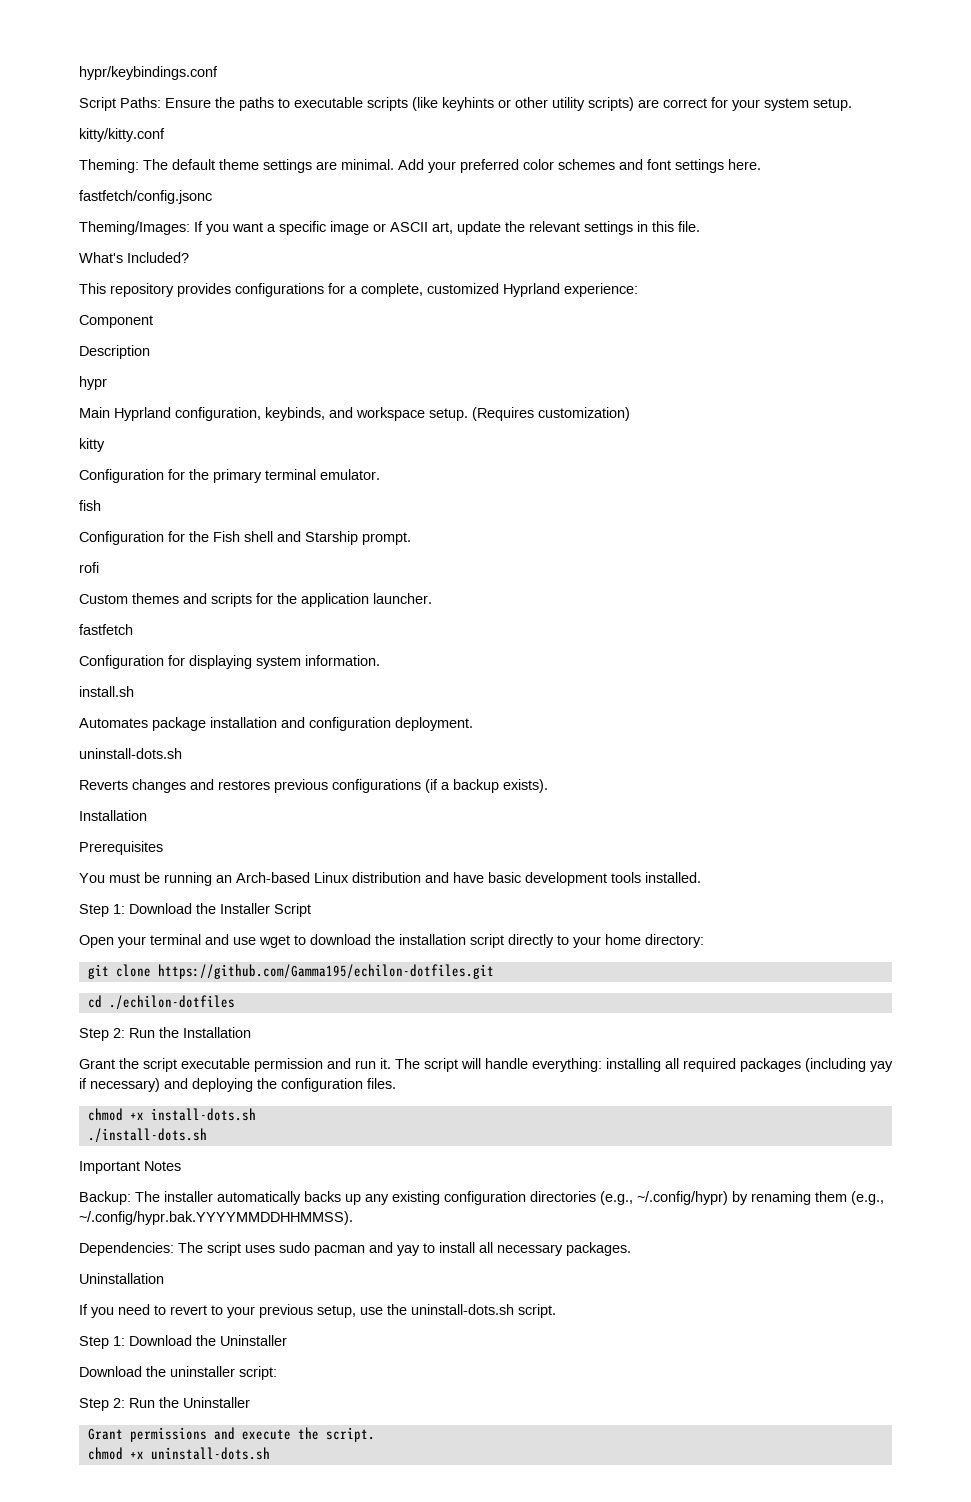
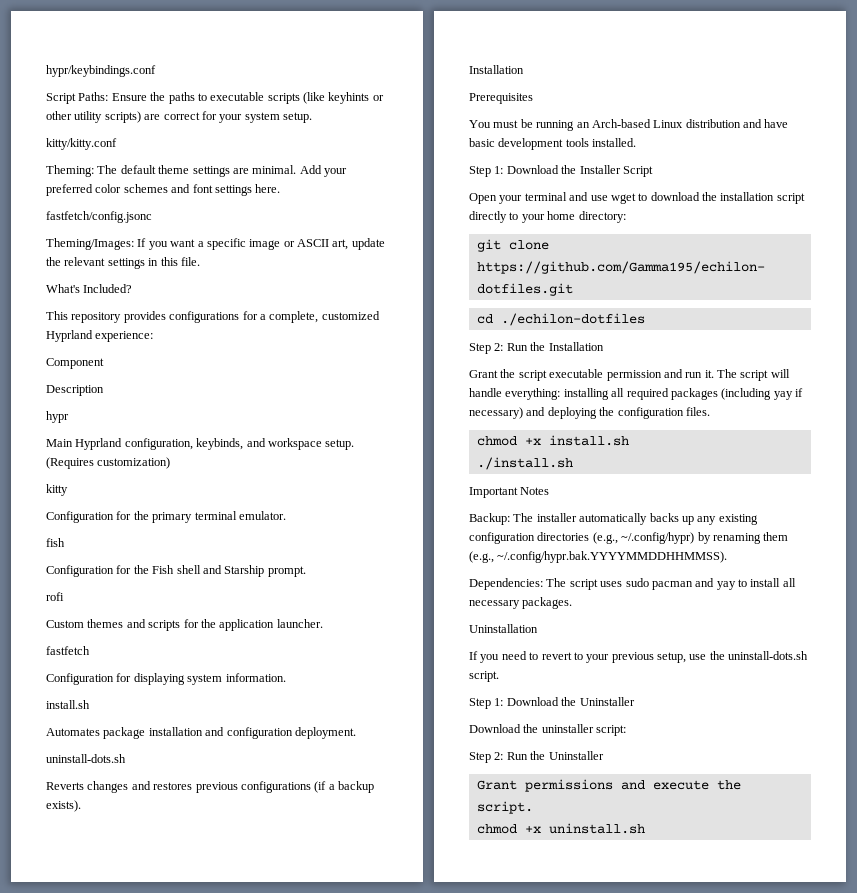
- chmod +x install-dots.sh
- ./install-dots.sh
+ chmod +x install.sh
+ ./install.sh
- chmod +x uninstall-dots.sh
+ chmod +x uninstall.sh

